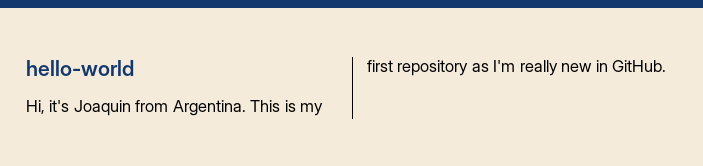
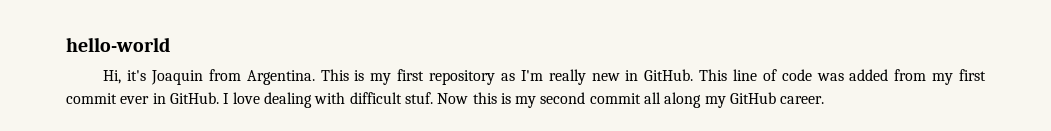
+ This line of code was added from my first commit ever in GitHub. I love dealing with difficult stuf. Now this is my second commit all along my GitHub career.

